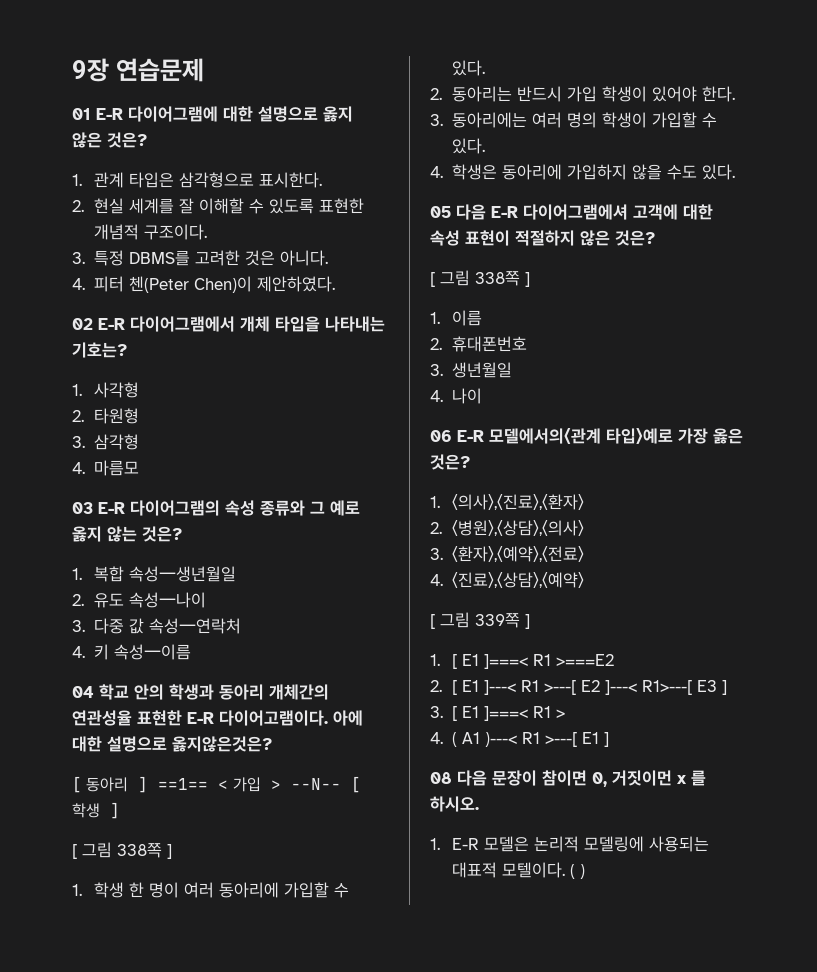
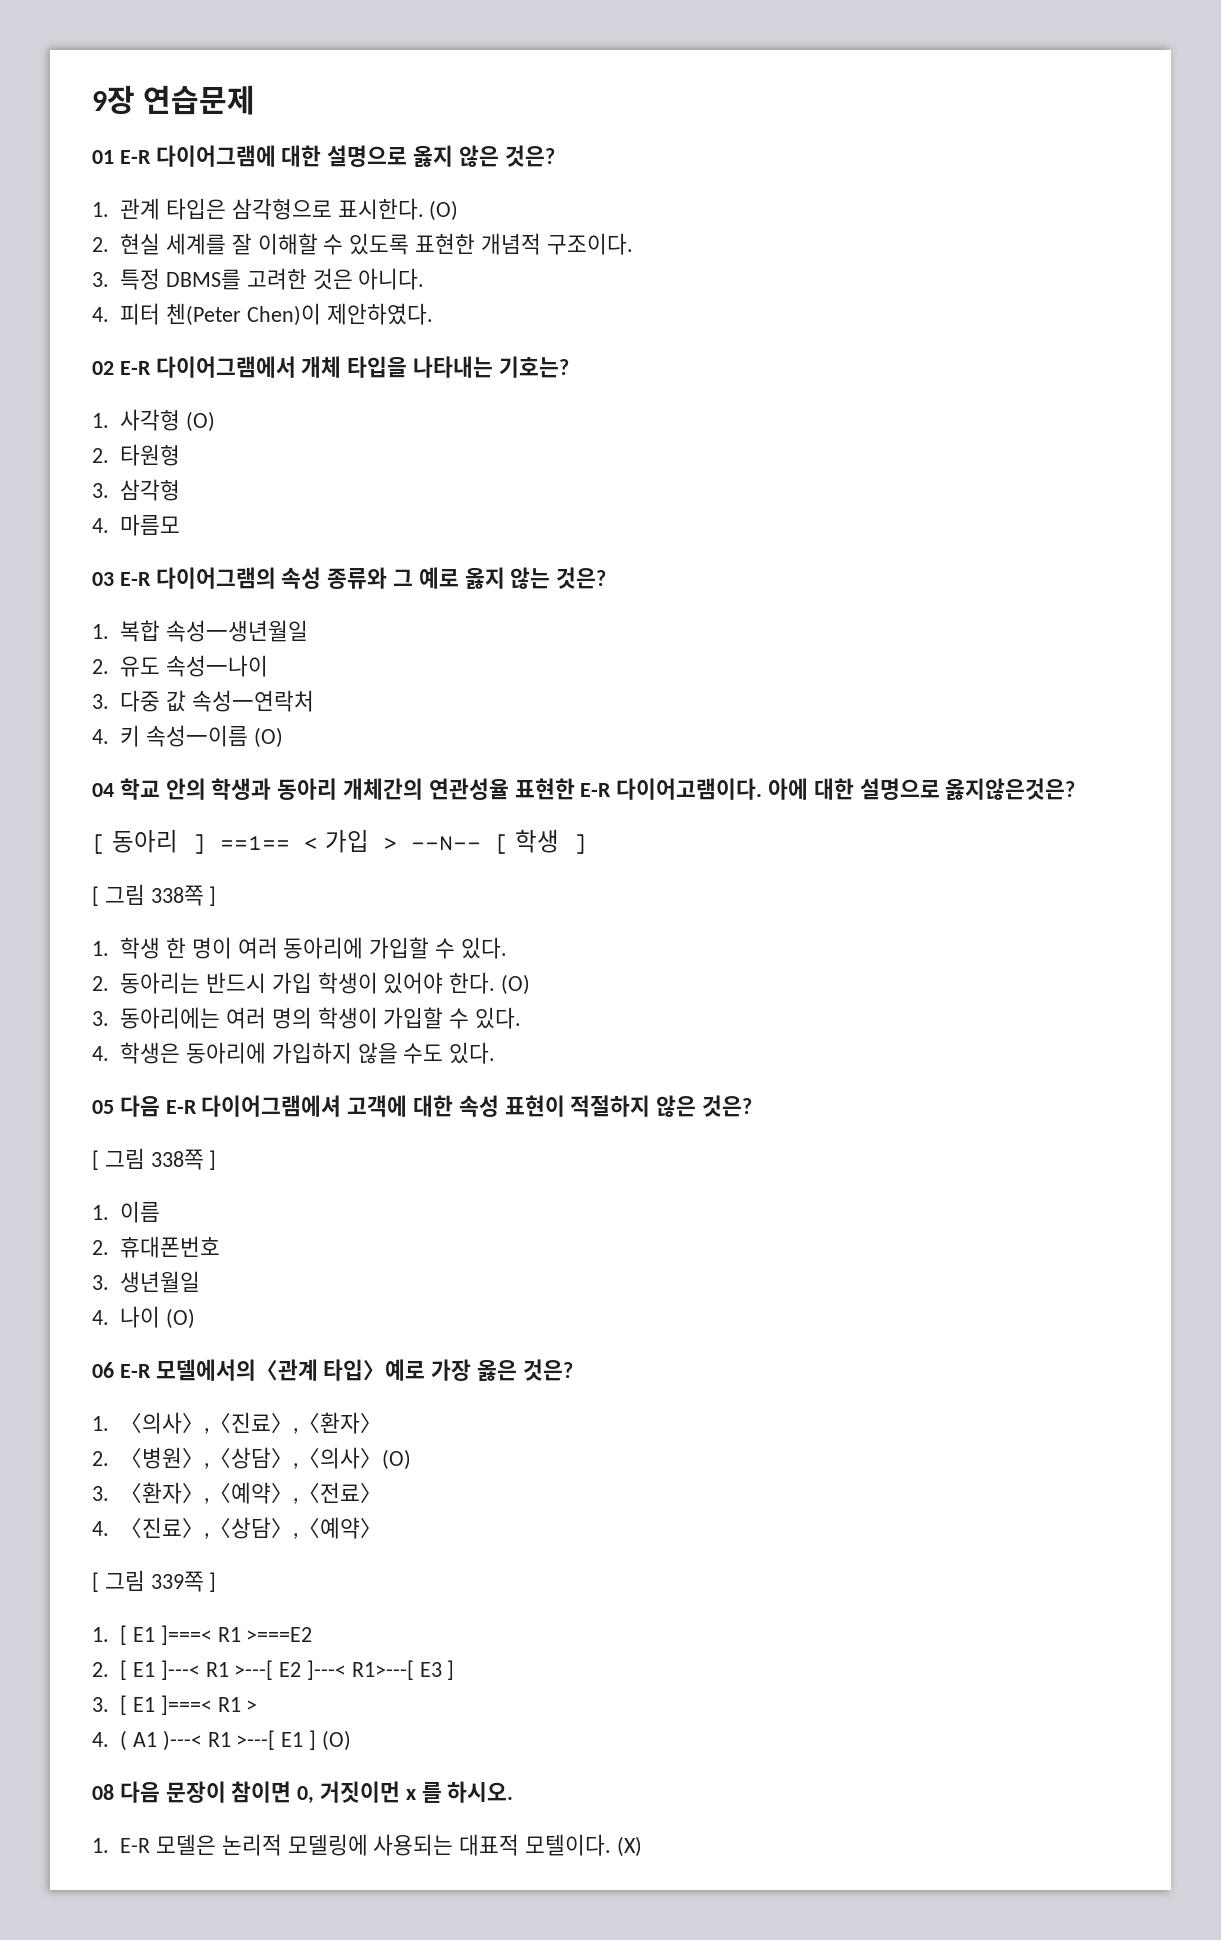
- 1. 관계 타입은 삼각형으로 표시한다.
+ 1. 관계 타입은 삼각형으로 표시한다. (O)
- 1. 사각형
+ 1. 사각형 (O)
- 4. 키 속성一이름
+ 4. 키 속성一이름 (O)
- 2. 동아리는 반드시 가입 학생이 있어야 한다.
+ 2. 동아리는 반드시 가입 학생이 있어야 한다. (O)
- 4. 나이
+ 4. 나이 (O)
- 2.〈병원〉,〈상담〉,〈의사〉
+ 2.〈병원〉,〈상담〉,〈의사〉(O)
- 4. ( A1 )---< R1 >---[ E1 ]
+ 4. ( A1 )---< R1 >---[ E1 ] (O)
- ( )
+ (X)

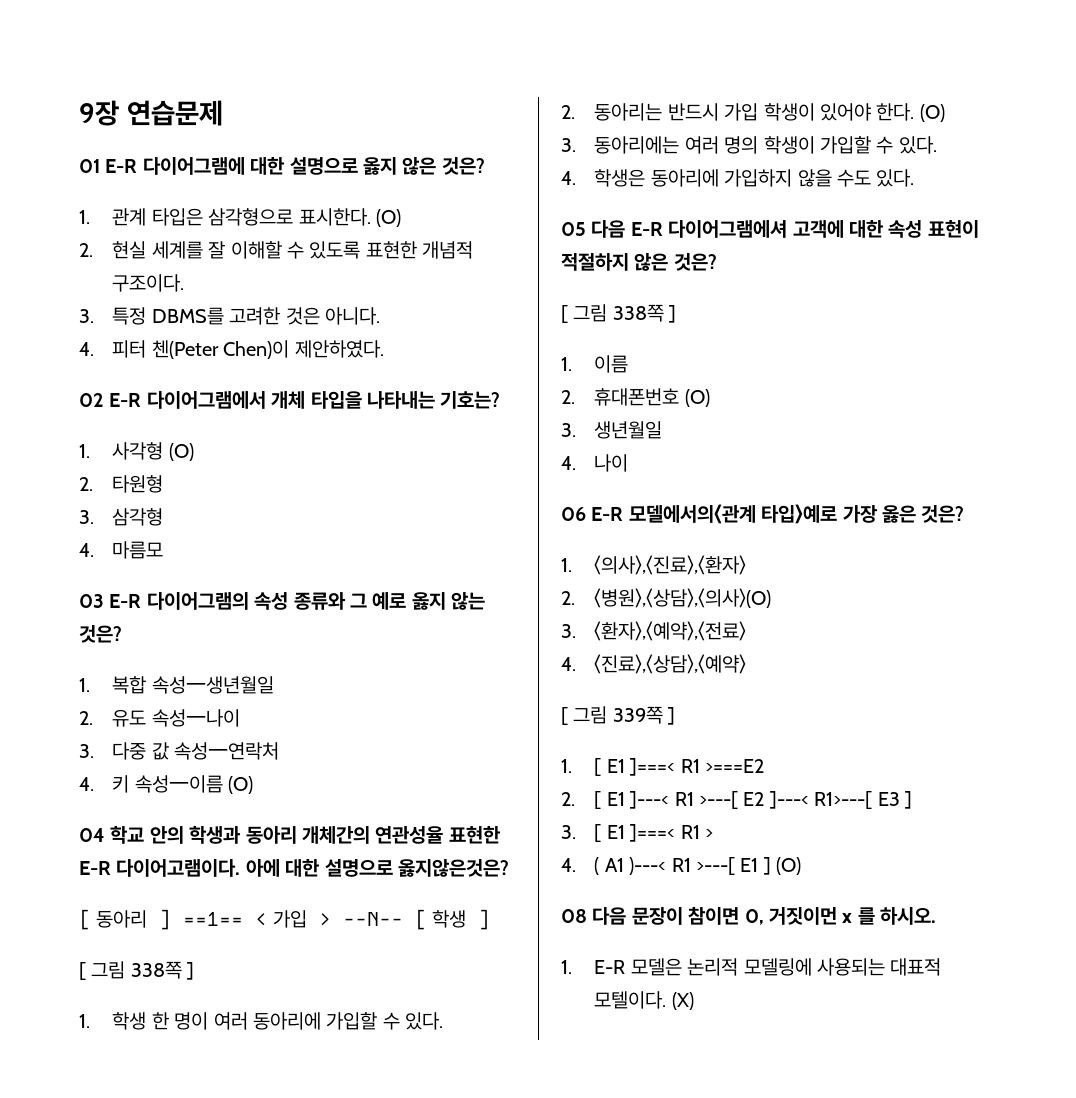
- 2. 휴대폰번호
+ 2. 휴대폰번호 (O)
- 4. 나이 (O)
+ 4. 나이

